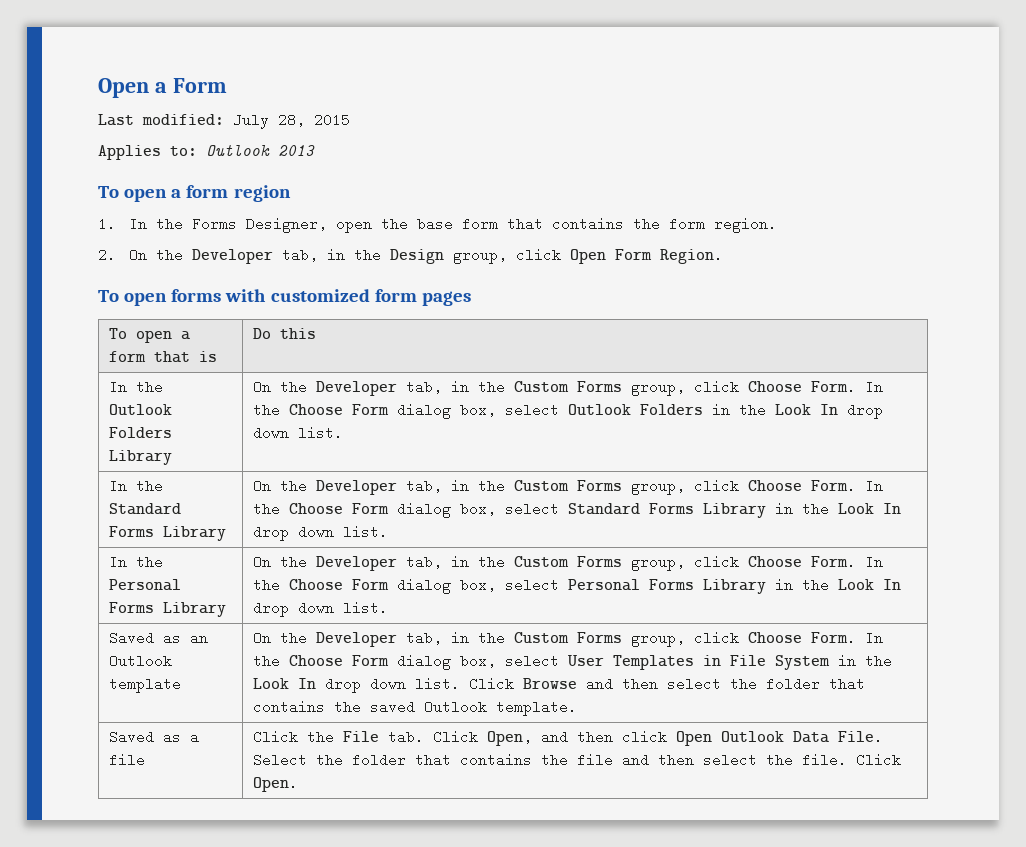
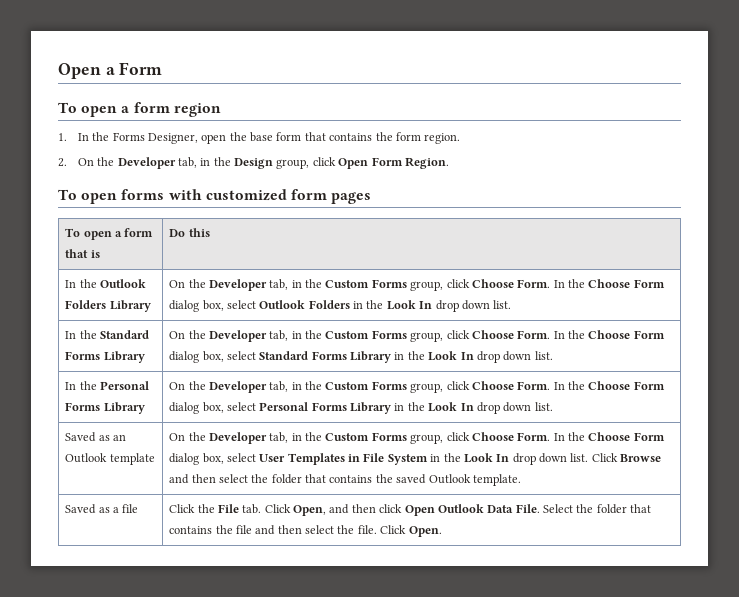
- Last modified: July 28, 2015
- Applies to: Outlook 2013

